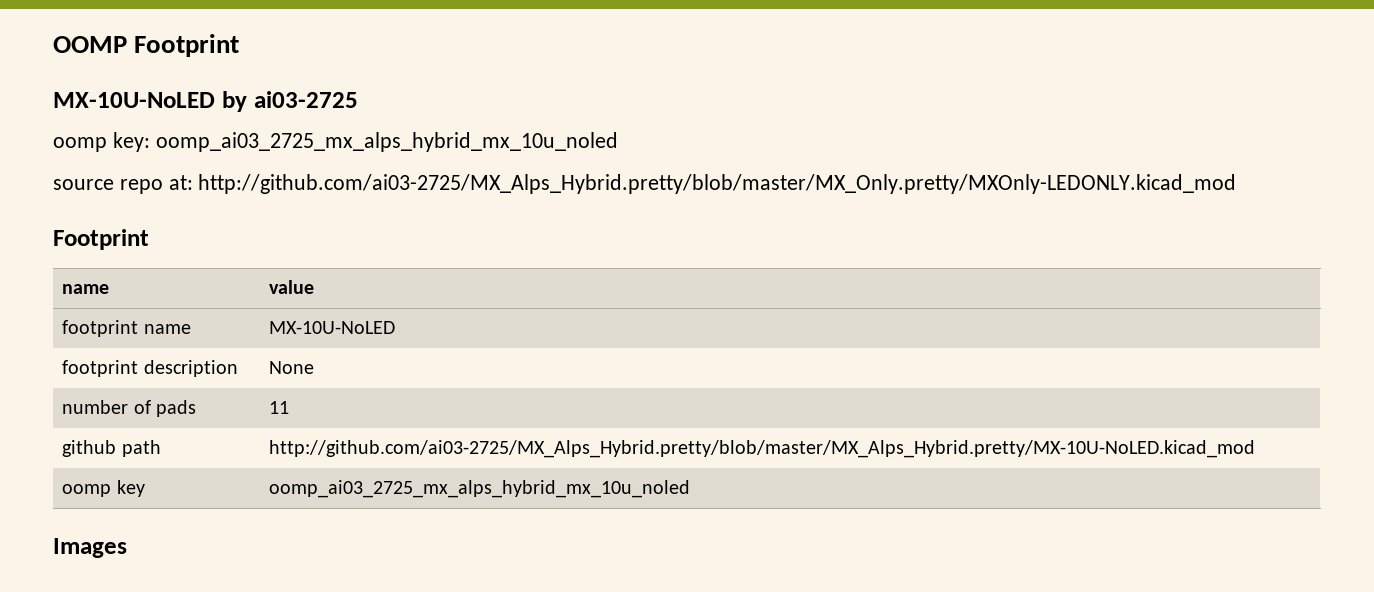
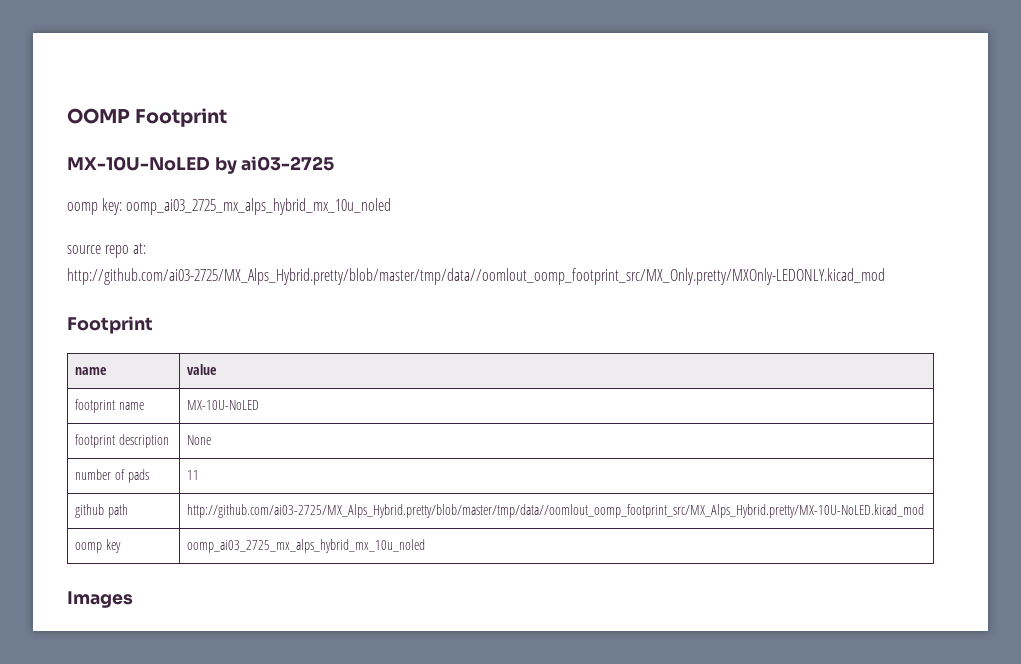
- source repo at: http://github.com/ai03-2725/MX_Alps_Hybrid.pretty/blob/master/MX_Only.pretty/MXOnly-LEDONLY.kicad_mod
+ source repo at: http://github.com/ai03-2725/MX_Alps_Hybrid.pretty/blob/master/tmp/data//oomlout_oomp_footprint_src/MX_Only.pretty/MXOnly-LEDONLY.kicad_mod
- github path | http://github.com/ai03-2725/MX_Alps_Hybrid.pretty/blob/master/MX_Alps_Hybrid.pretty/MX-10U-NoLED.kicad_mod
+ github path | http://github.com/ai03-2725/MX_Alps_Hybrid.pretty/blob/master/tmp/data//oomlout_oomp_footprint_src/MX_Alps_Hybrid.pretty/MX-10U-NoLED.kicad_mod

